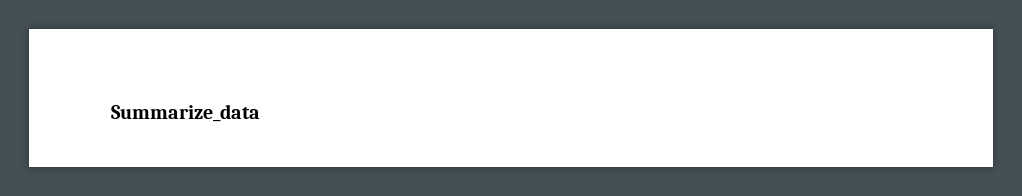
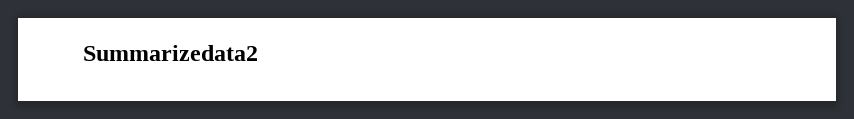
- Summarize_data
+ Summarizedata2

